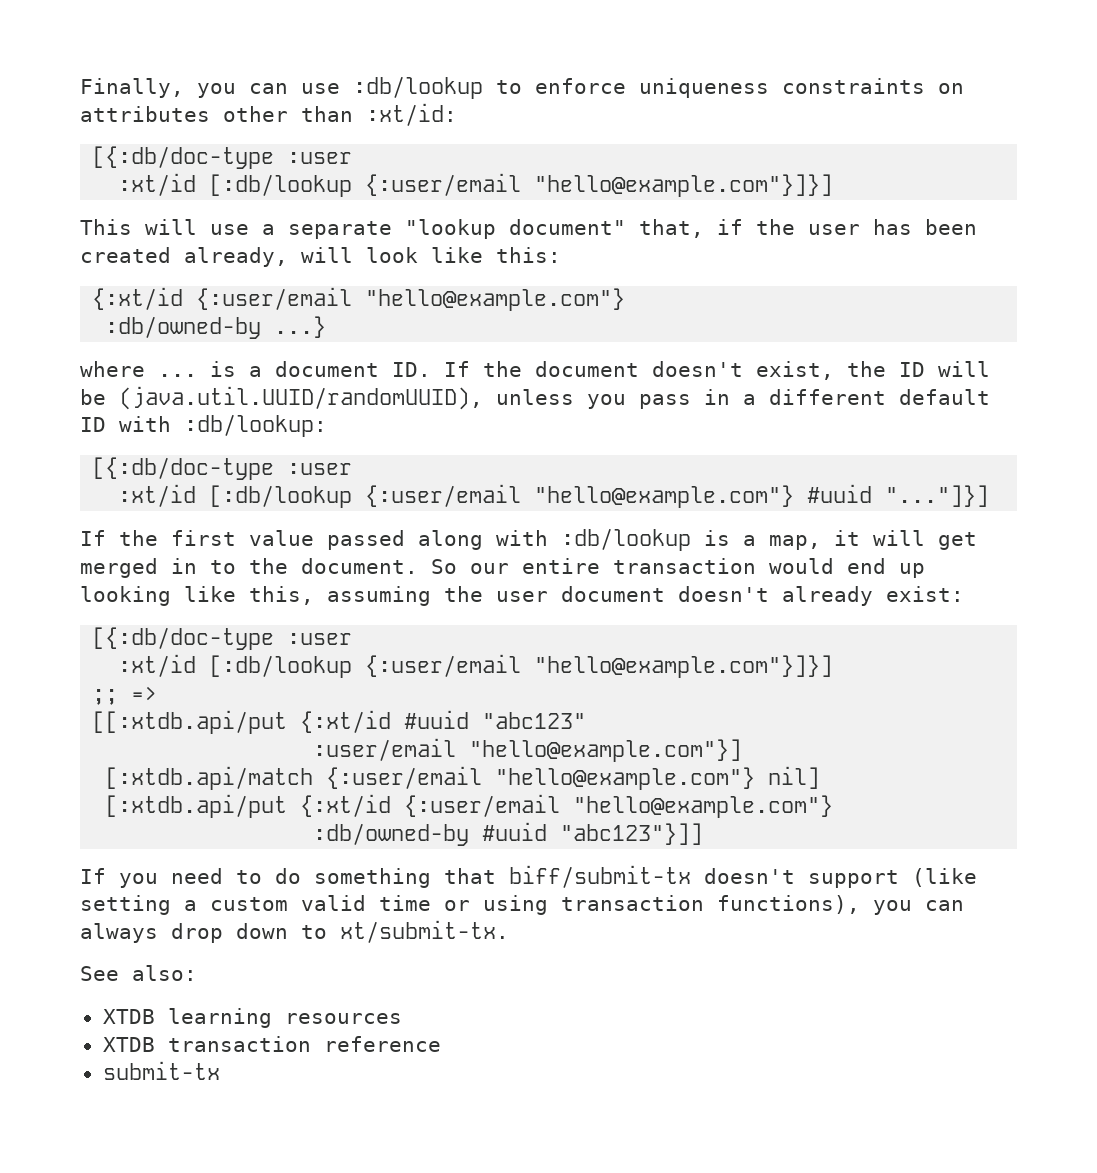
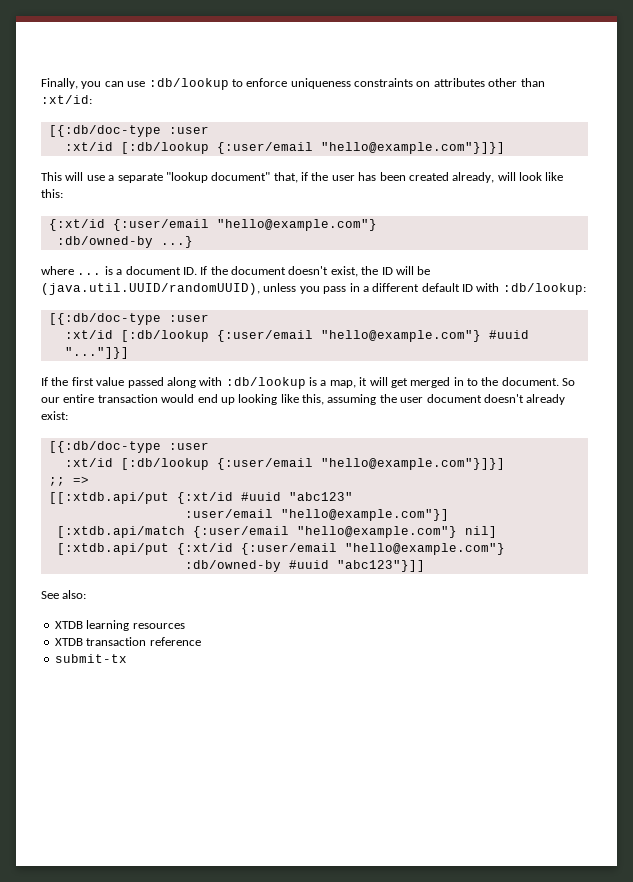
- If you need to do something that biff/submit-tx doesn't support (like setting a custom valid time or using transaction functions), you can always drop down to xt/submit-tx.

